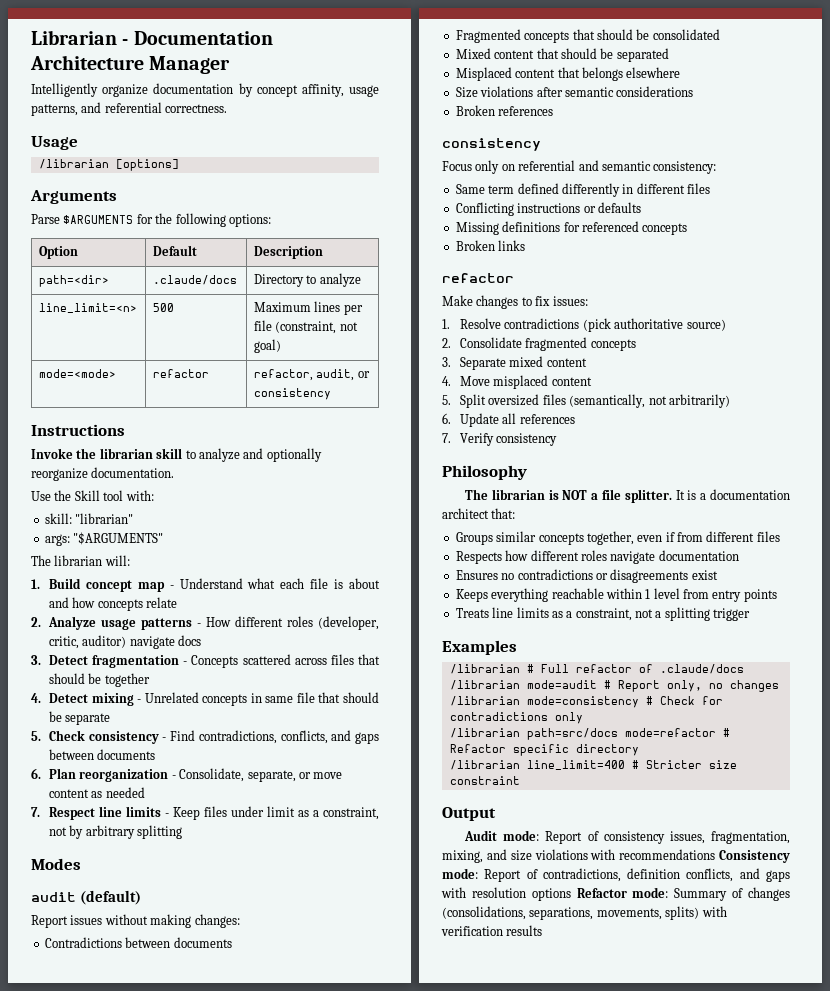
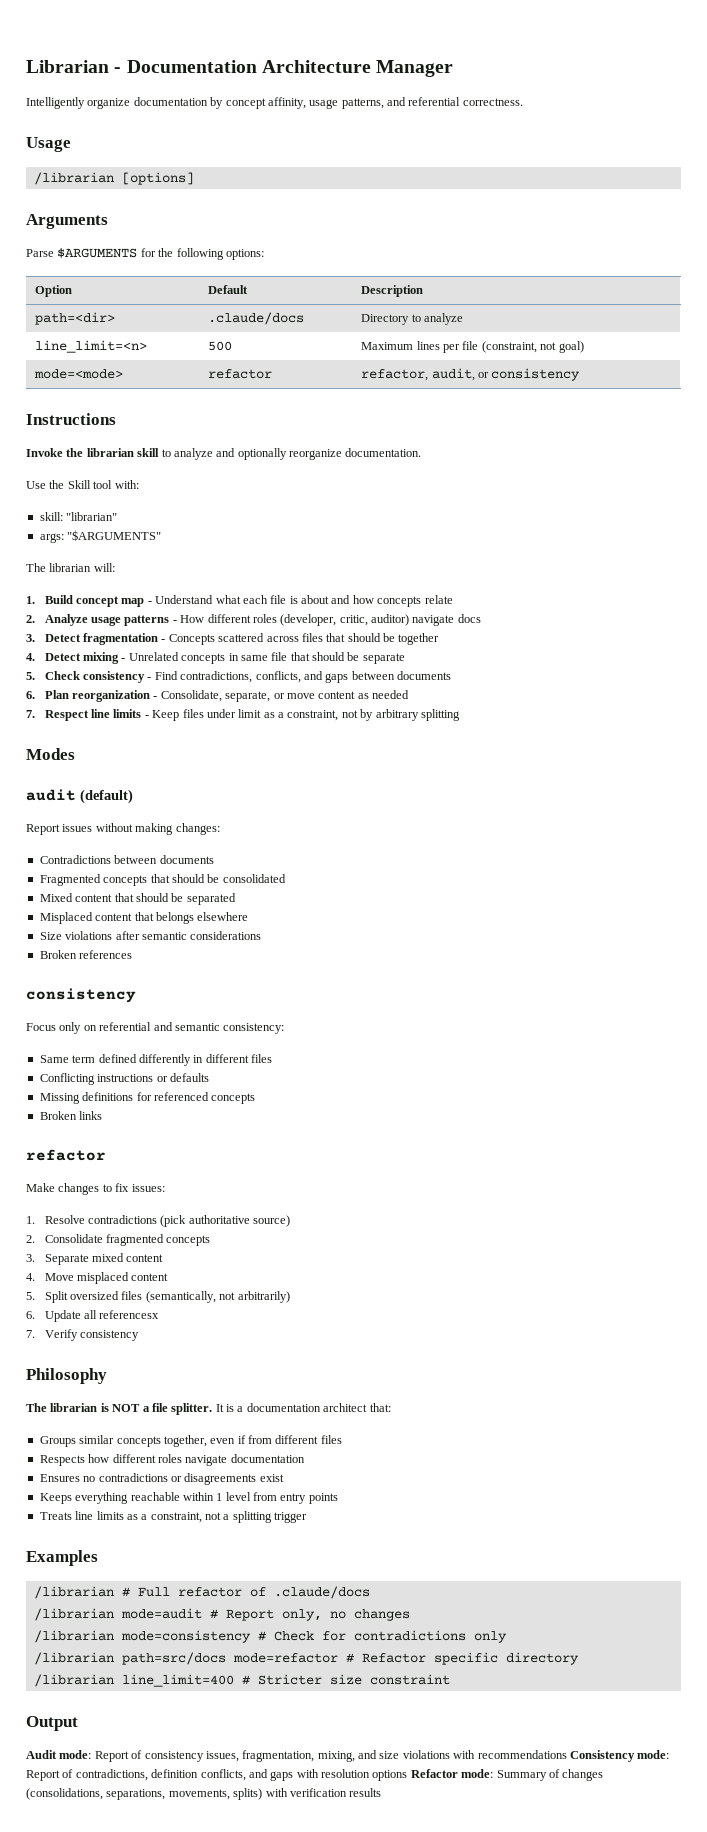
- 6. Update all references
+ 6. Update all referencesx

